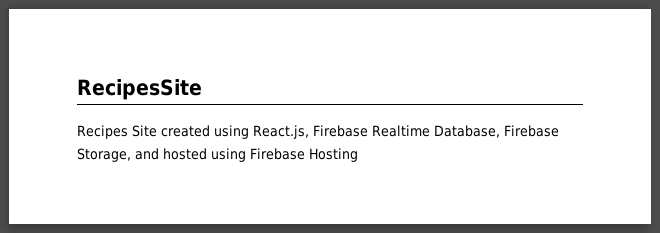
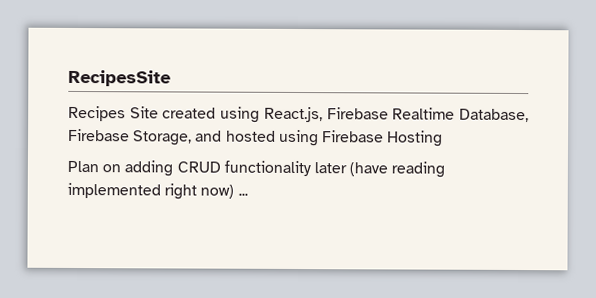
+ Plan on adding CRUD functionality later (have reading implemented right now) ...

